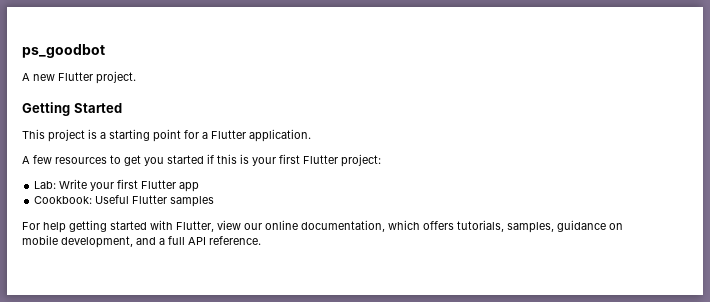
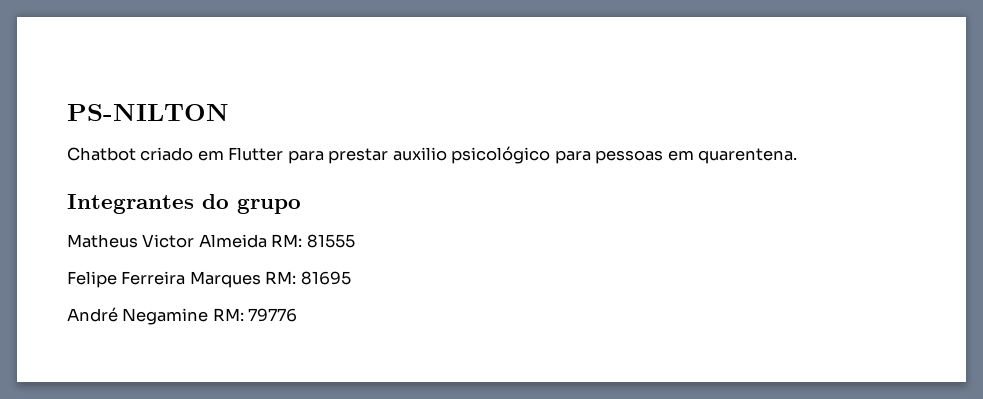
- ps_goodbot
- A new Flutter project.
- Getting Started
- This project is a starting point for a Flutter application.
- A few resources to get you started if this is your first Flutter project:
- Lab: Write your first Flutter app
- Cookbook: Useful Flutter samples
- For help getting started with Flutter, view our online documentation, which offers tutorials, samples, guidance on mobile development, and a full API reference.
+ PS-NILTON
+ Chatbot criado em Flutter para prestar auxilio psicológico para pessoas em quarentena.
+ Integrantes do grupo
+ Matheus Victor Almeida RM: 81555
+ Felipe Ferreira Marques RM: 81695
+ André Negamine RM: 79776

